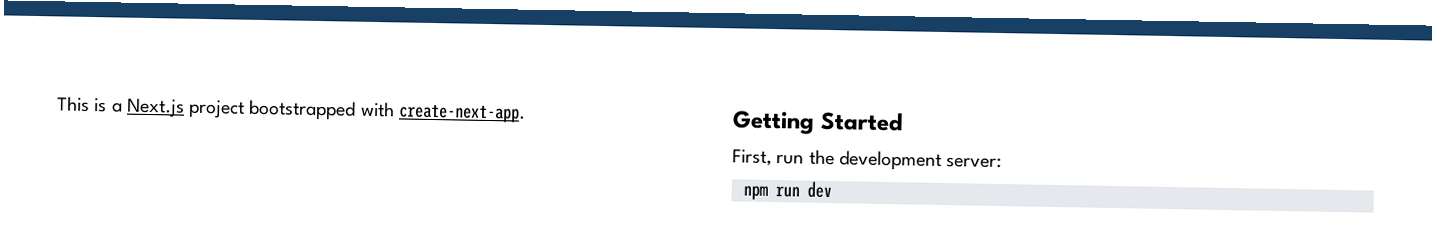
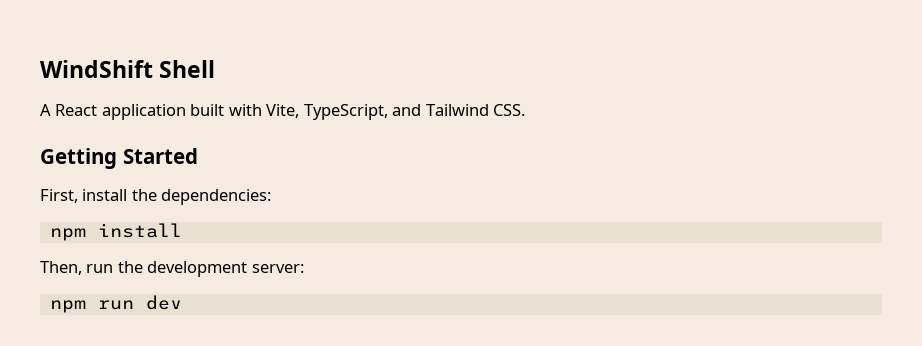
- This is a Next.js project bootstrapped with create-next-app.
+ WindShift Shell
+ A React application built with Vite, TypeScript, and Tailwind CSS.
  Getting Started
- First, run the development server:
+ First, install the dependencies:
+ npm install
+ Then, run the development server:

